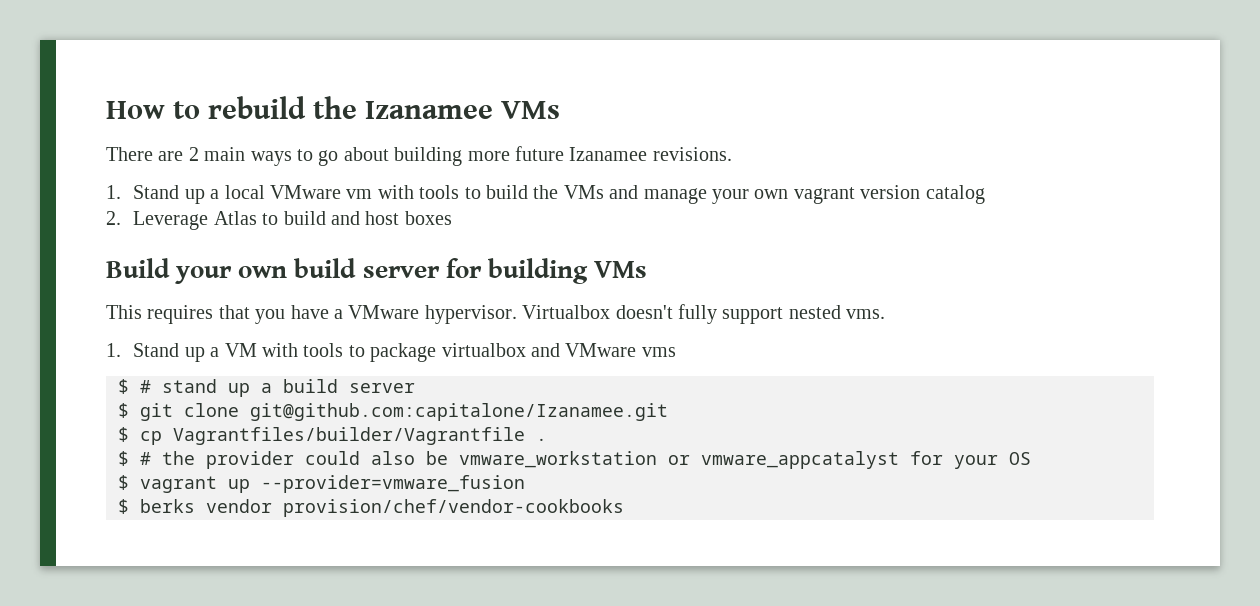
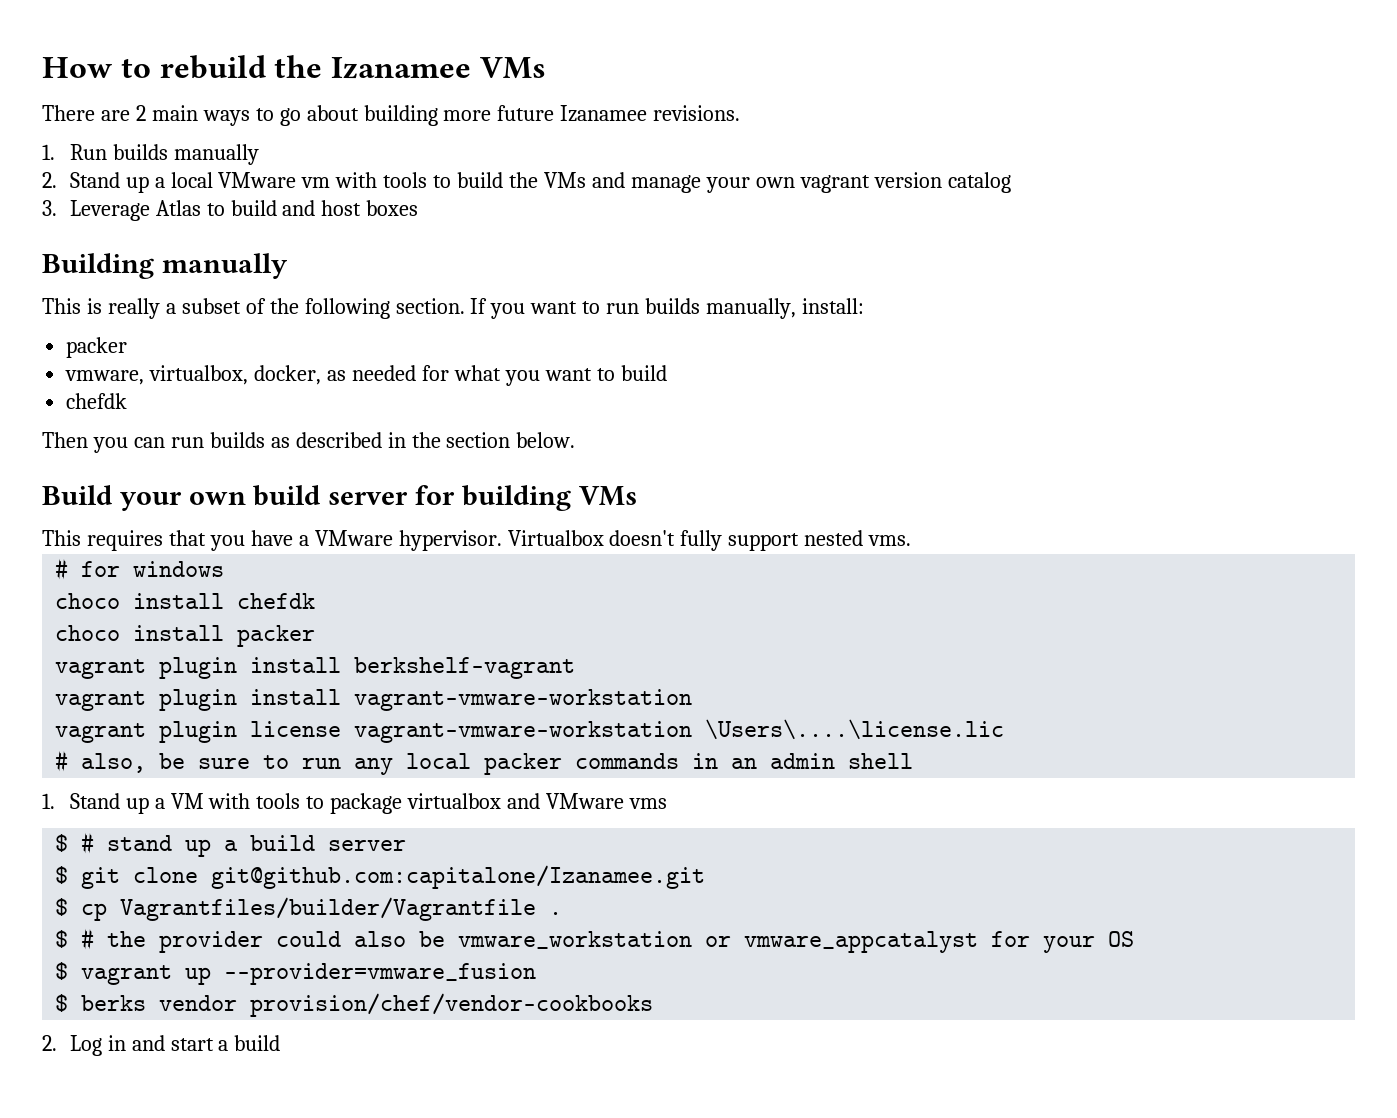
- 1. Stand up a local VMware vm with tools to build the VMs and manage your own vagrant version catalog
+ 1. Run builds manually
+ 2. Stand up a local VMware vm with tools to build the VMs and manage your own vagrant version catalog
- 2. Leverage Atlas to build and host boxes
+ 3. Leverage Atlas to build and host boxes
+ Building manually
+ This is really a subset of the following section. If you want to run builds manually, install:
+ packer
+ vmware, virtualbox, docker, as needed for what you want to build
+ chefdk
+ Then you can run builds as described in the section below.
+ # for windows
+ choco install chefdk
+ choco install packer
+ vagrant plugin install berkshelf-vagrant
+ vagrant plugin install vagrant-vmware-workstation
+ vagrant plugin license vagrant-vmware-workstation \Users\....\license.lic
+ # also, be sure to run any local packer commands in an admin shell
+ 2. Log in and start a build

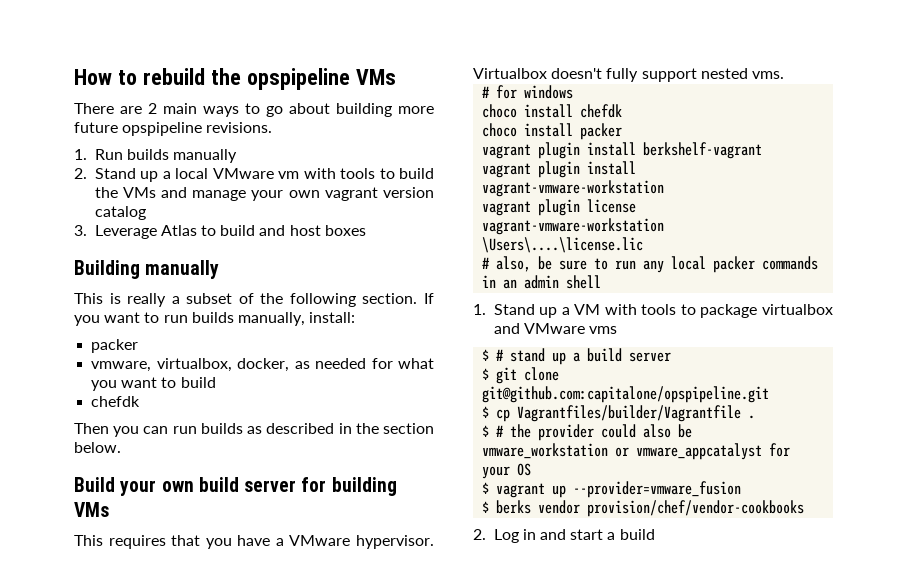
- How to rebuild the Izanamee VMs
+ How to rebuild the opspipeline VMs
- There are 2 main ways to go about building more future Izanamee revisions.
+ There are 2 main ways to go about building more future opspipeline revisions.
- $ git clone git@github.com:capitalone/Izanamee.git
+ $ git clone git@github.com:capitalone/opspipeline.git

